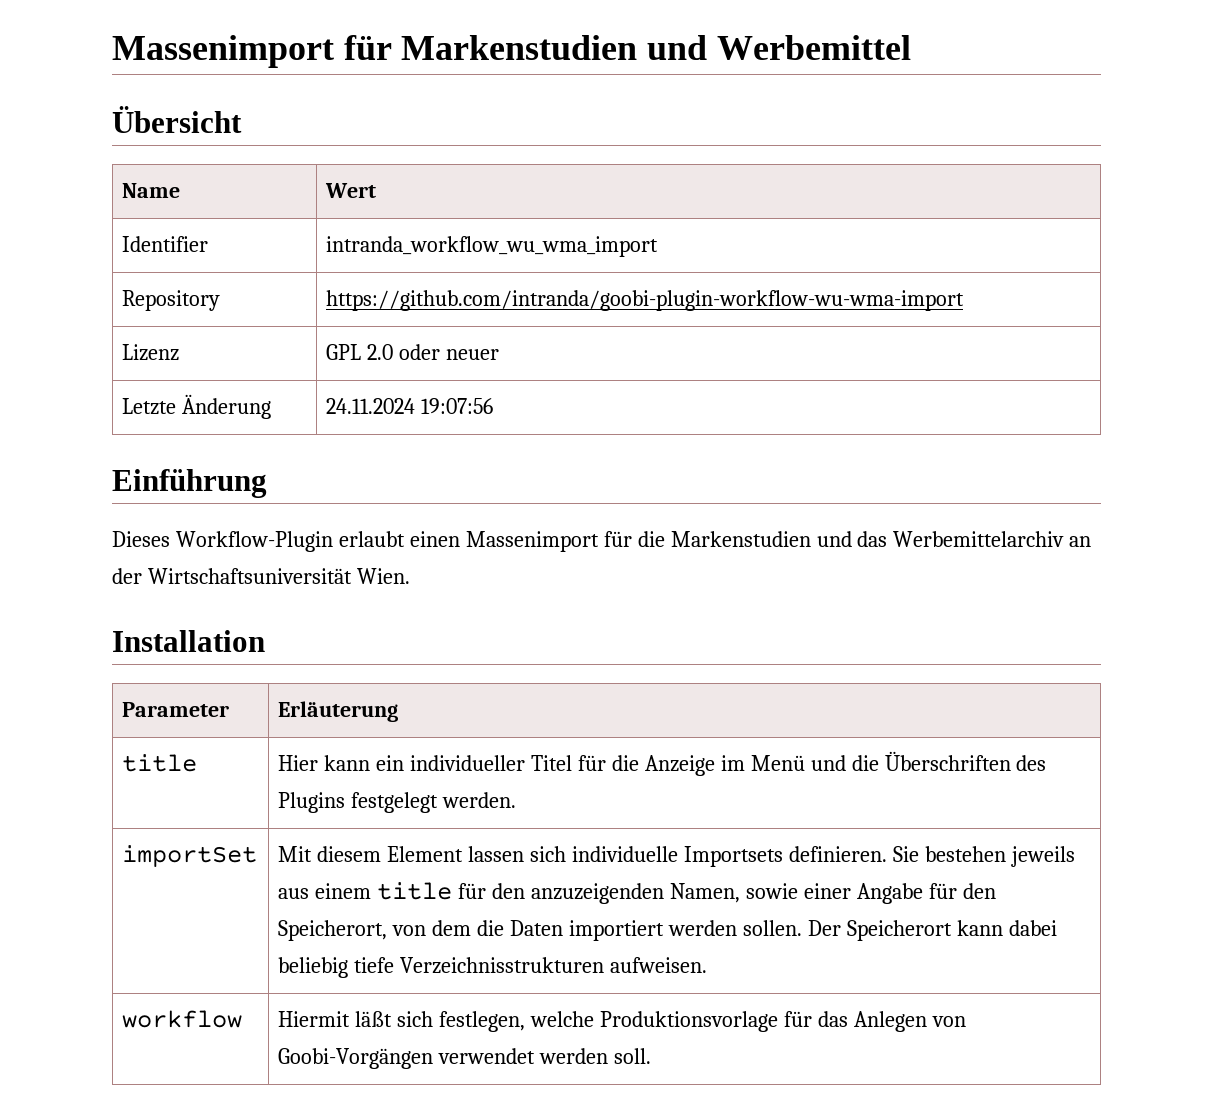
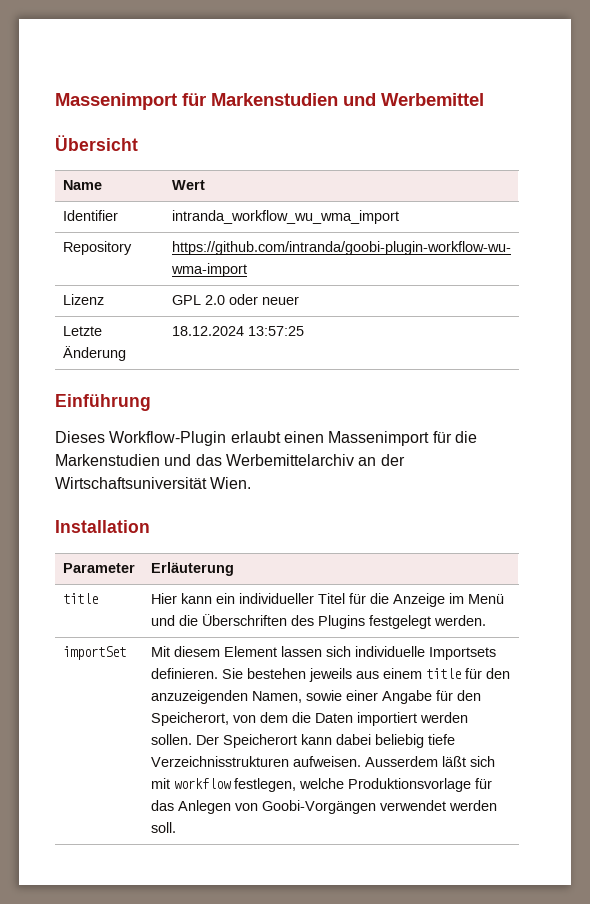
- Letzte Änderung | 24.11.2024 19:07:56
+ Letzte Änderung | 18.12.2024 13:57:25
- Der Speicherort kann dabei beliebig tiefe Verzeichnisstrukturen aufweisen.
- workflow | Hiermit läßt sich festlegen, welche Produktionsvorlage für das Anlegen von Goobi-Vorgängen verwendet werden soll.
+ Der Speicherort kann dabei beliebig tiefe Verzeichnisstrukturen aufweisen. Ausserdem läßt sich mit workflow festlegen, welche Produktionsvorlage für das Anlegen von Goobi-Vorgängen verwendet werden soll.

